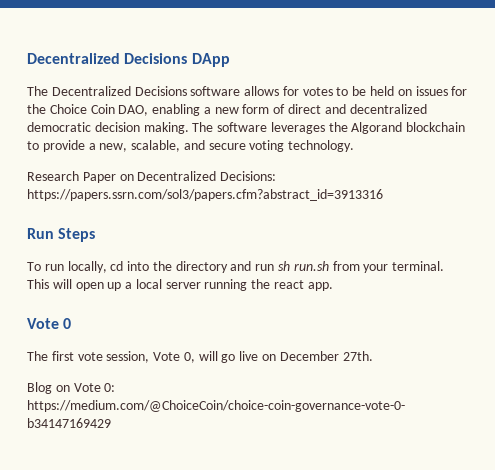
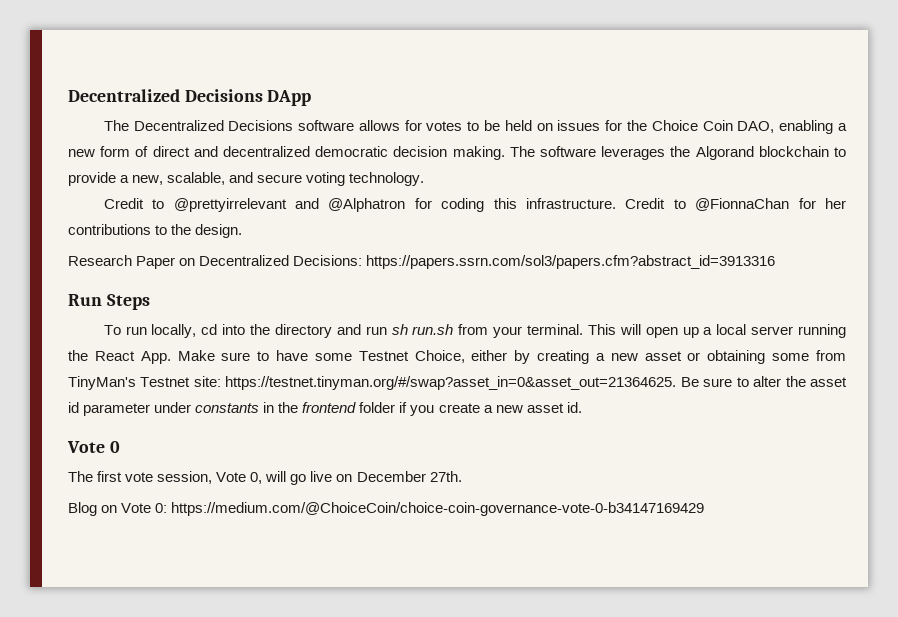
+ Credit to @prettyirrelevant and @Alphatron for coding this infrastructure. Credit to @FionnaChan for her contributions to the design.
- This will open up a local server running the react app.
+ This will open up a local server running the React App. Make sure to have some Testnet Choice, either by creating a new asset or obtaining some from TinyMan's Testnet site: https://testnet.tinyman.org/#/swap?asset_in=0&asset_out=21364625. Be sure to alter the asset id parameter under constants in the frontend folder if you create a new asset id.

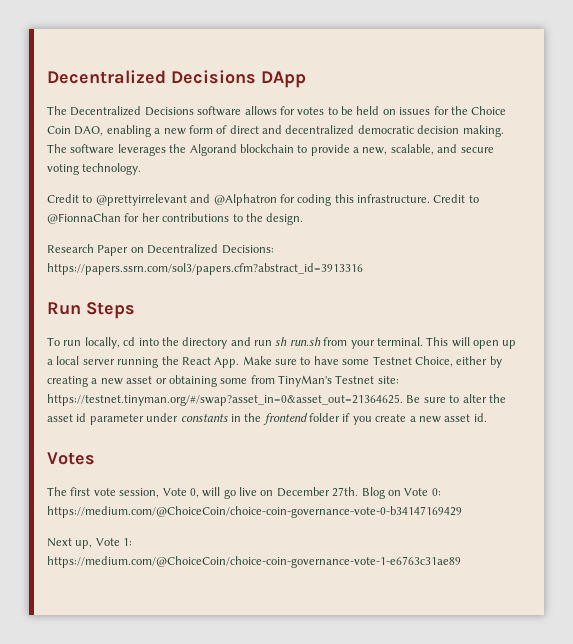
- Vote 0
+ Votes
- The first vote session, Vote 0, will go live on December 27th.
- Blog on Vote 0: https://medium.com/@ChoiceCoin/choice-coin-governance-vote-0-b34147169429
+ The first vote session, Vote 0, will go live on December 27th. Blog on Vote 0: https://medium.com/@ChoiceCoin/choice-coin-governance-vote-0-b34147169429
+ Next up, Vote 1: https://medium.com/@ChoiceCoin/choice-coin-governance-vote-1-e6763c31ae89

